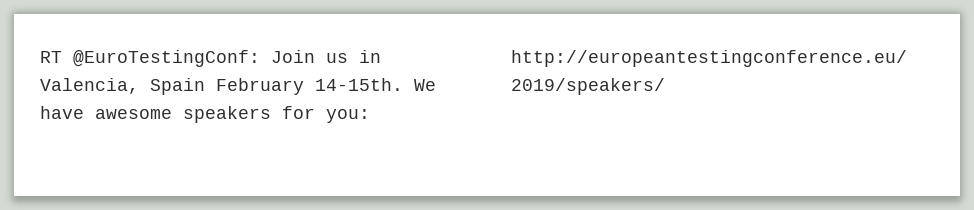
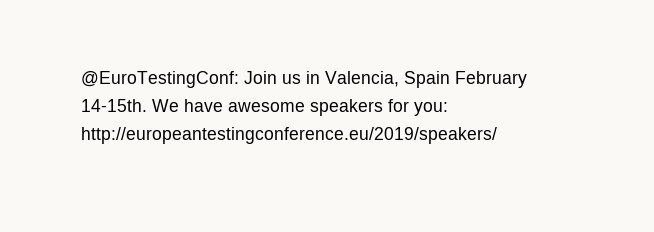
- RT @EuroTestingConf: Join us in Valencia, Spain February 14-15th.
+ @EuroTestingConf: Join us in Valencia, Spain February 14-15th.

